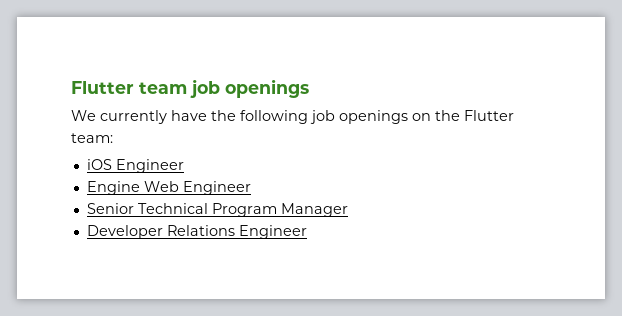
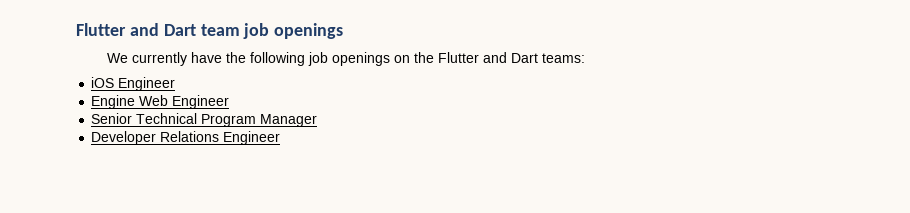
- Flutter team job openings
+ Flutter and Dart team job openings
- We currently have the following job openings on the Flutter team:
+ We currently have the following job openings on the Flutter and Dart teams:

